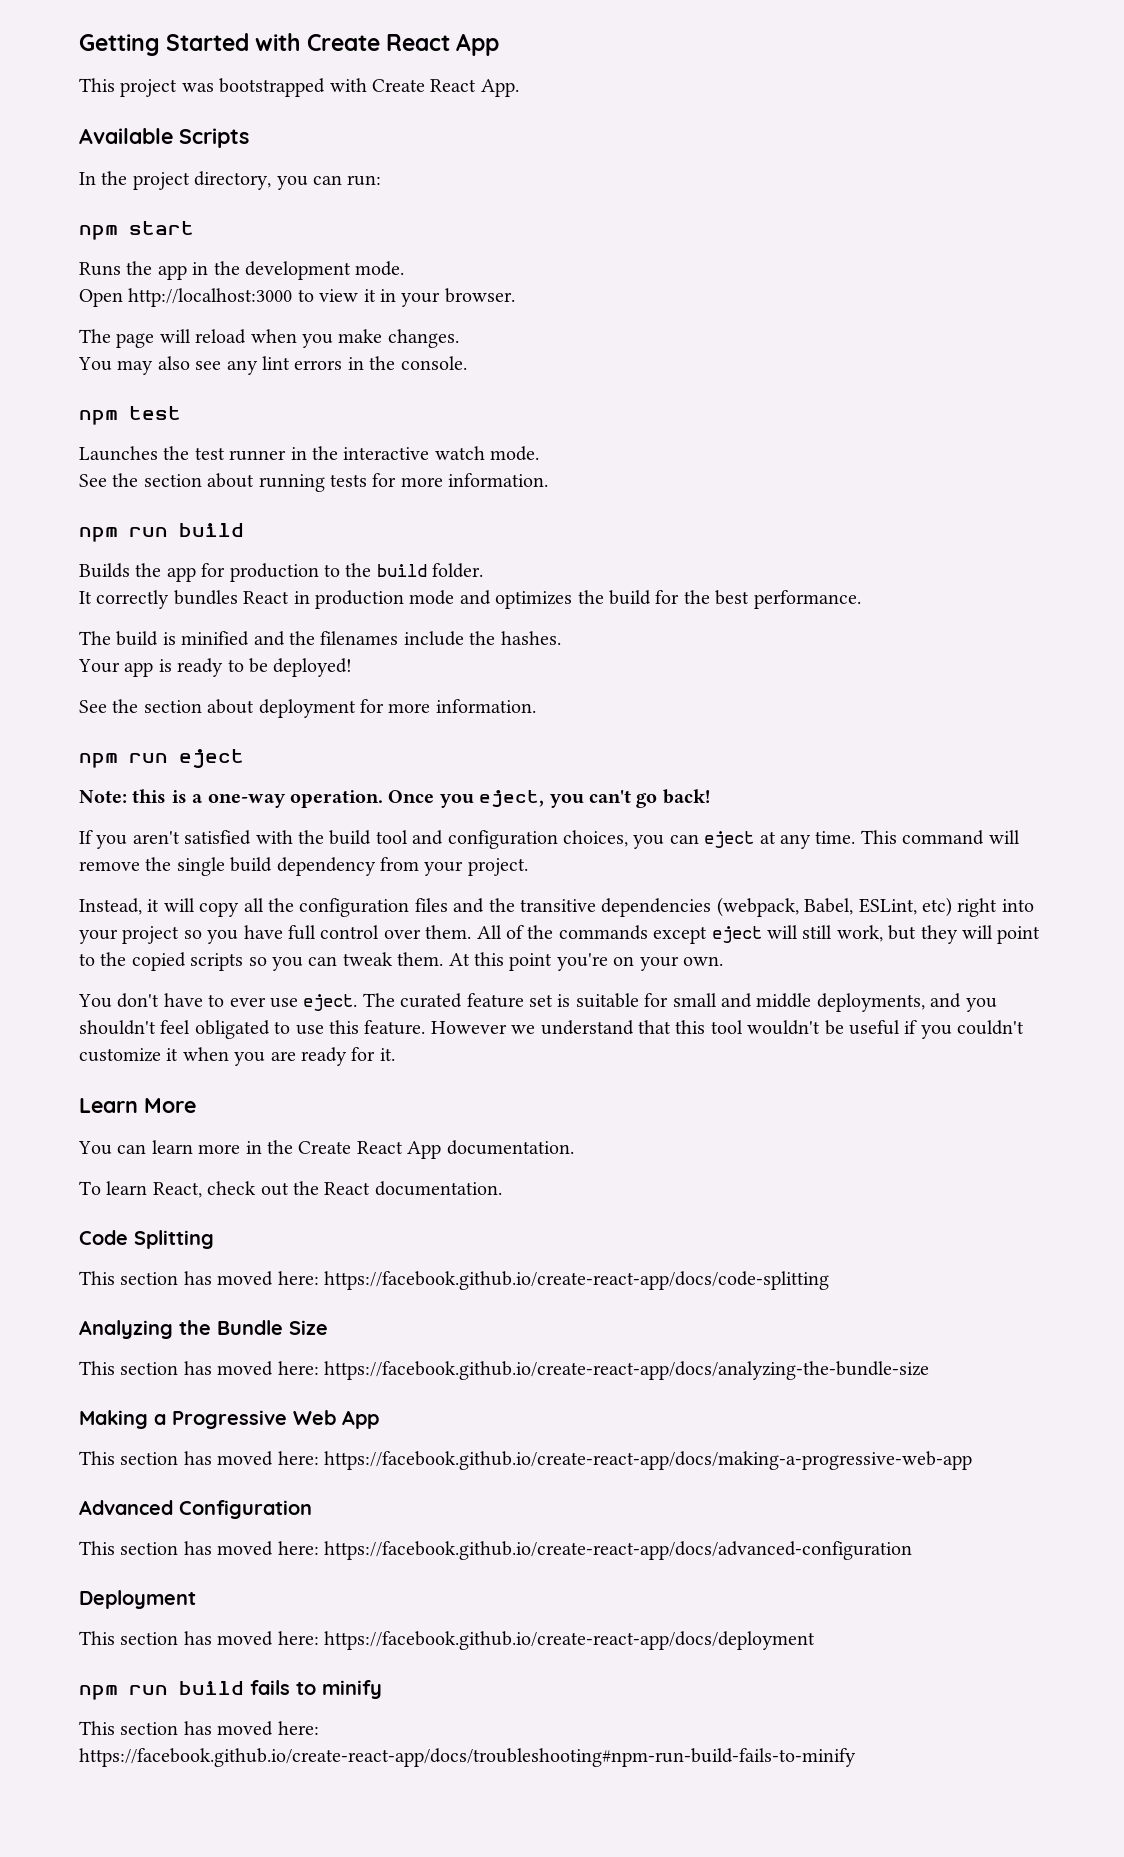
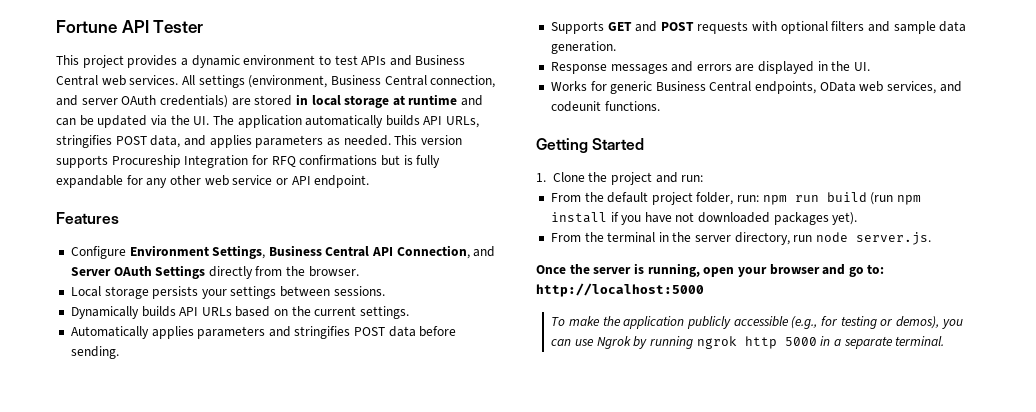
- Getting Started with Create React App
- This project was bootstrapped with Create React App.
- Available Scripts
- In the project directory, you can run:
- npm start
- Runs the app in the development mode.
- Open http://localhost:3000 to view it in your browser.
- The page will reload when you make changes.
- You may also see any lint errors in the console.
- npm test
- Launches the test runner in the interactive watch mode.
- See the section about running tests for more information.
- npm run build
- Builds the app for production to the build folder.
- It correctly bundles React in production mode and optimizes the build for the best performance.
- The build is minified and the filenames include the hashes.
- Your app is ready to be deployed!
- See the section about deployment for more information.
- npm run eject
- Note: this is a one-way operation. Once you eject, you can't go back!
- If you aren't satisfied with the build tool and configuration choices, you can eject at any time. This command will remove the single build dependency from your project.
- Instead, it will copy all the configuration files and the transitive dependencies (webpack, Babel, ESLint, etc) right into your project so you have full control over them. All of the commands except eject will still work, but they will point to the copied scripts so you can tweak them. At this point you're on your own.
- You don't have to ever use eject. The curated feature set is suitable for small and middle deployments, and you shouldn't feel obligated to use this feature. However we understand that this tool wouldn't be useful if you couldn't customize it when you are ready for it.
- Learn More
- You can learn more in the Create React App documentation.
- To learn React, check out the React documentation.
- Code Splitting
- This section has moved here: https://facebook.github.io/create-react-app/docs/code-splitting
- Analyzing the Bundle Size
- This section has moved here: https://facebook.github.io/create-react-app/docs/analyzing-the-bundle-size
- Making a Progressive Web App
- This section has moved here: https://facebook.github.io/create-react-app/docs/making-a-progressive-web-app
- Advanced Configuration
- This section has moved here: https://facebook.github.io/create-react-app/docs/advanced-configuration
- Deployment
- This section has moved here: https://facebook.github.io/create-react-app/docs/deployment
- npm run build fails to minify
- This section has moved here: https://facebook.github.io/create-react-app/docs/troubleshooting#npm-run-build-fails-to-minify
+ Fortune API Tester
+ This project provides a dynamic environment to test APIs and Business Central web services. All settings (environment, Business Central connection, and server OAuth credentials) are stored in local storage at runtime and can be updated via the UI. The application automatically builds API URLs, stringifies POST data, and applies parameters as needed. This version supports Procureship Integration for RFQ confirmations but is fully expandable for any other web service or API endpoint.
+ Features
+ Configure Environment Settings, Business Central API Connection, and Server OAuth Settings directly from the browser.
+ Local storage persists your settings between sessions.
+ Dynamically builds API URLs based on the current settings.
+ Automatically applies parameters and stringifies POST data before sending.
+ Supports GET and POST requests with optional filters and sample data generation.
+ Response messages and errors are displayed in the UI.
+ Works for generic Business Central endpoints, OData web services, and codeunit functions.
+ Getting Started
+ 1. Clone the project and run:
+ From the default project folder, run: npm run build (run npm install if you have not downloaded packages yet).
+ From the terminal in the server directory, run node server.js.
+ Once the server is running, open your browser and go to: http://localhost:5000
+ To make the application publicly accessible (e.g., for testing or demos), you can use Ngrok by running ngrok http 5000 in a separate terminal.

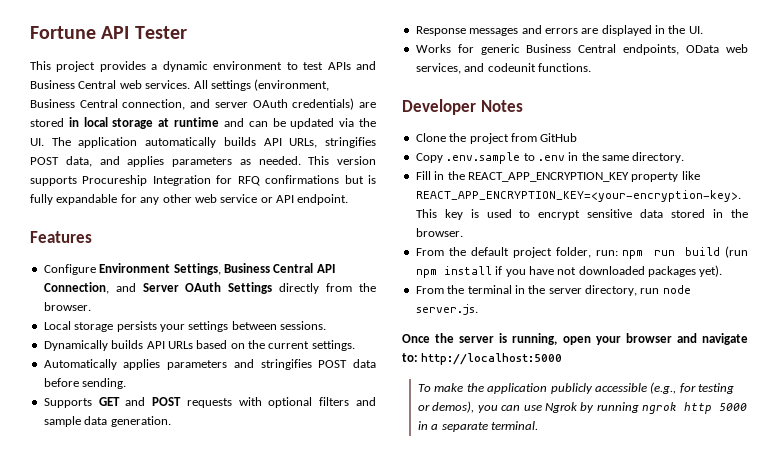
- Getting Started
- 1. Clone the project and run:
+ Developer Notes
+ Clone the project from GitHub
+ Copy .env.sample to .env in the same directory.
+ Fill in the REACT_APP_ENCRYPTION_KEY property like REACT_APP_ENCRYPTION_KEY=<your-encryption-key>. This key is used to encrypt sensitive data stored in the browser.
- Once the server is running, open your browser and go to: http://localhost:5000
+ Once the server is running, open your browser and navigate to: http://localhost:5000

